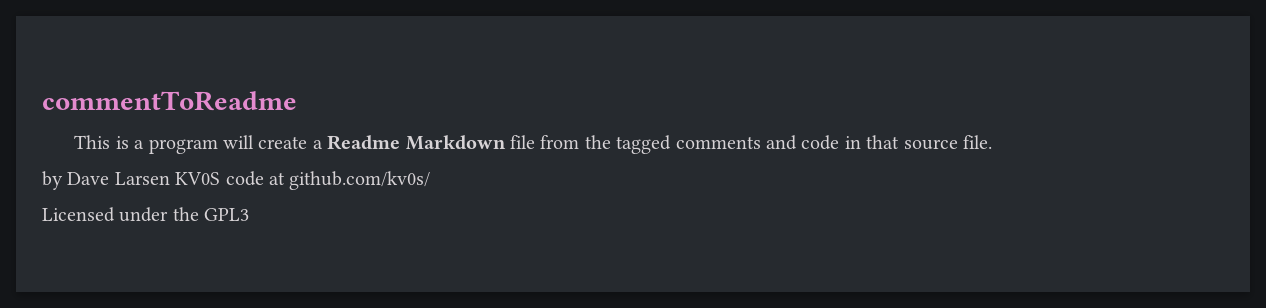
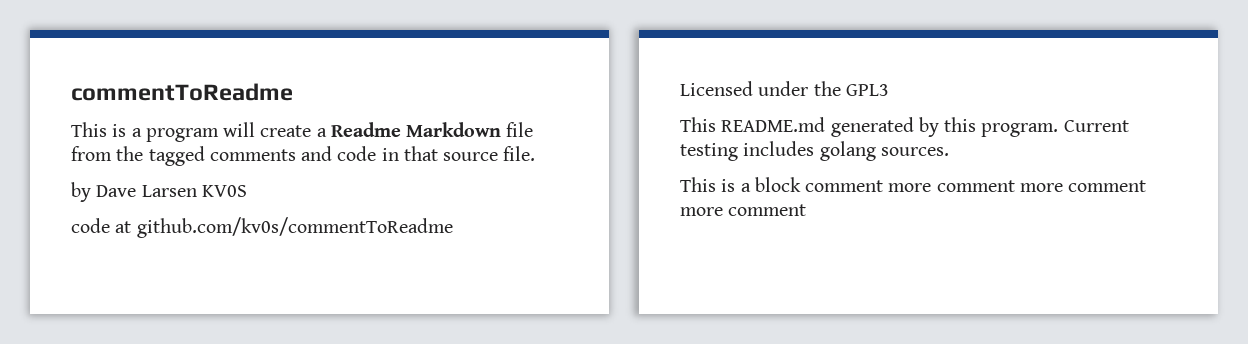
- by Dave Larsen KV0S code at github.com/kv0s/
+ by Dave Larsen KV0S
+ code at github.com/kv0s/commentToReadme
+ This README.md generated by this program. Current testing includes golang sources.
+ This is a block comment more comment more comment more comment

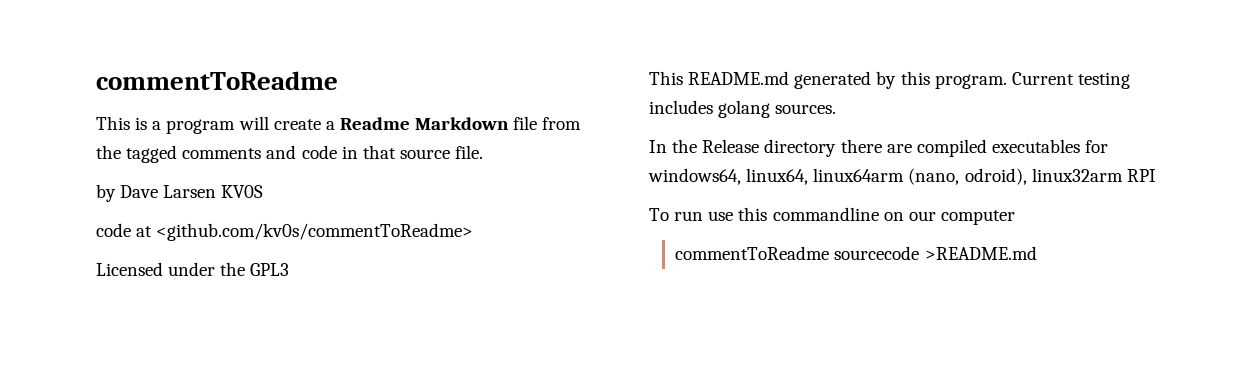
- code at github.com/kv0s/commentToReadme
+ code at <github.com/kv0s/commentToReadme>
- This is a block comment more comment more comment more comment
+ In the Release directory there are compiled executables for windows64, linux64, linux64arm (nano, odroid), linux32arm RPI
+ To run use this commandline on our computer
+ commentToReadme sourcecode >README.md

